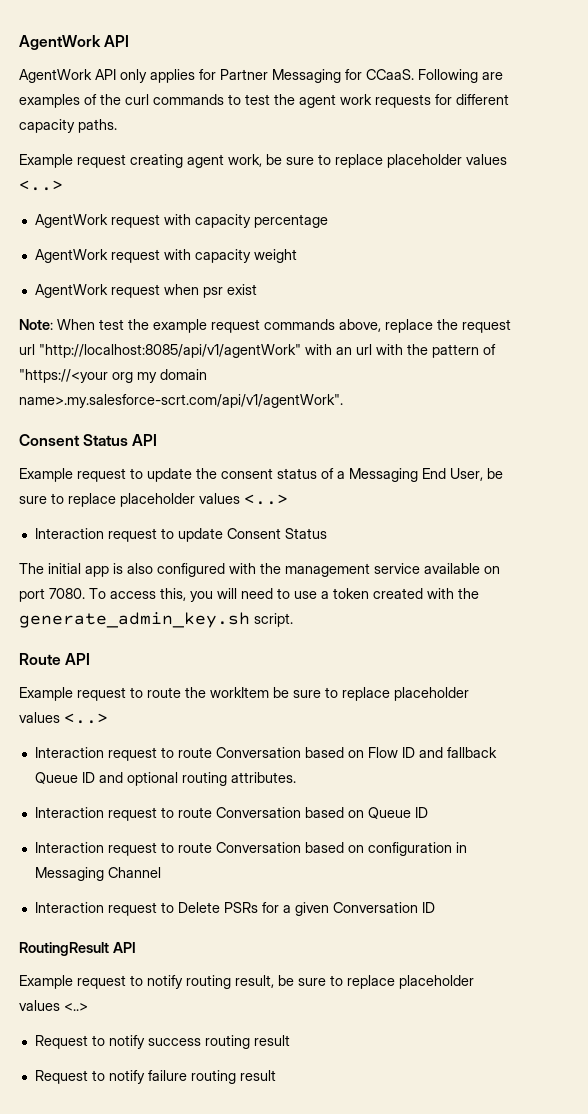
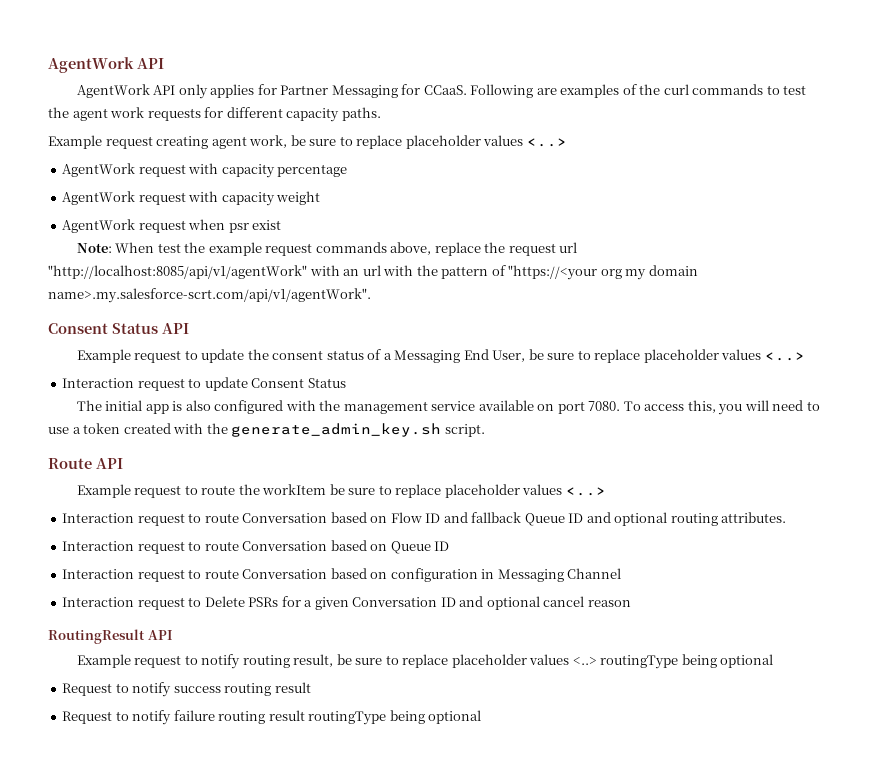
- Interaction request to Delete PSRs for a given Conversation ID
+ Interaction request to Delete PSRs for a given Conversation ID and optional cancel reason
- Example request to notify routing result, be sure to replace placeholder values <..>
+ Example request to notify routing result, be sure to replace placeholder values <..> routingType being optional
- Request to notify failure routing result
+ Request to notify failure routing result routingType being optional

